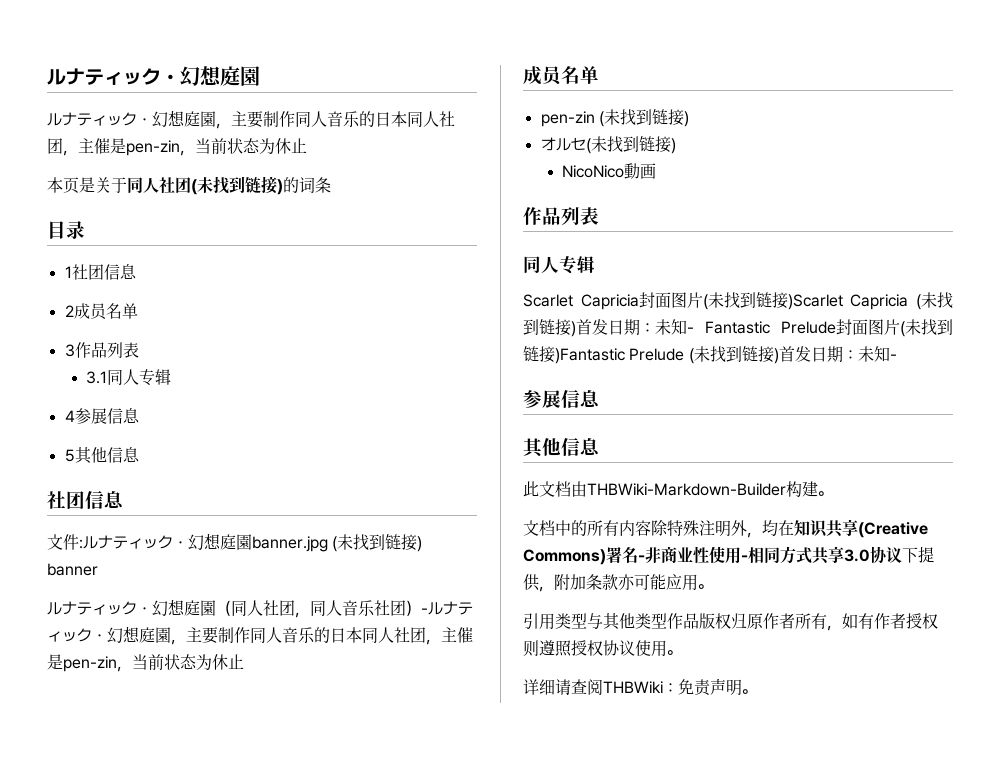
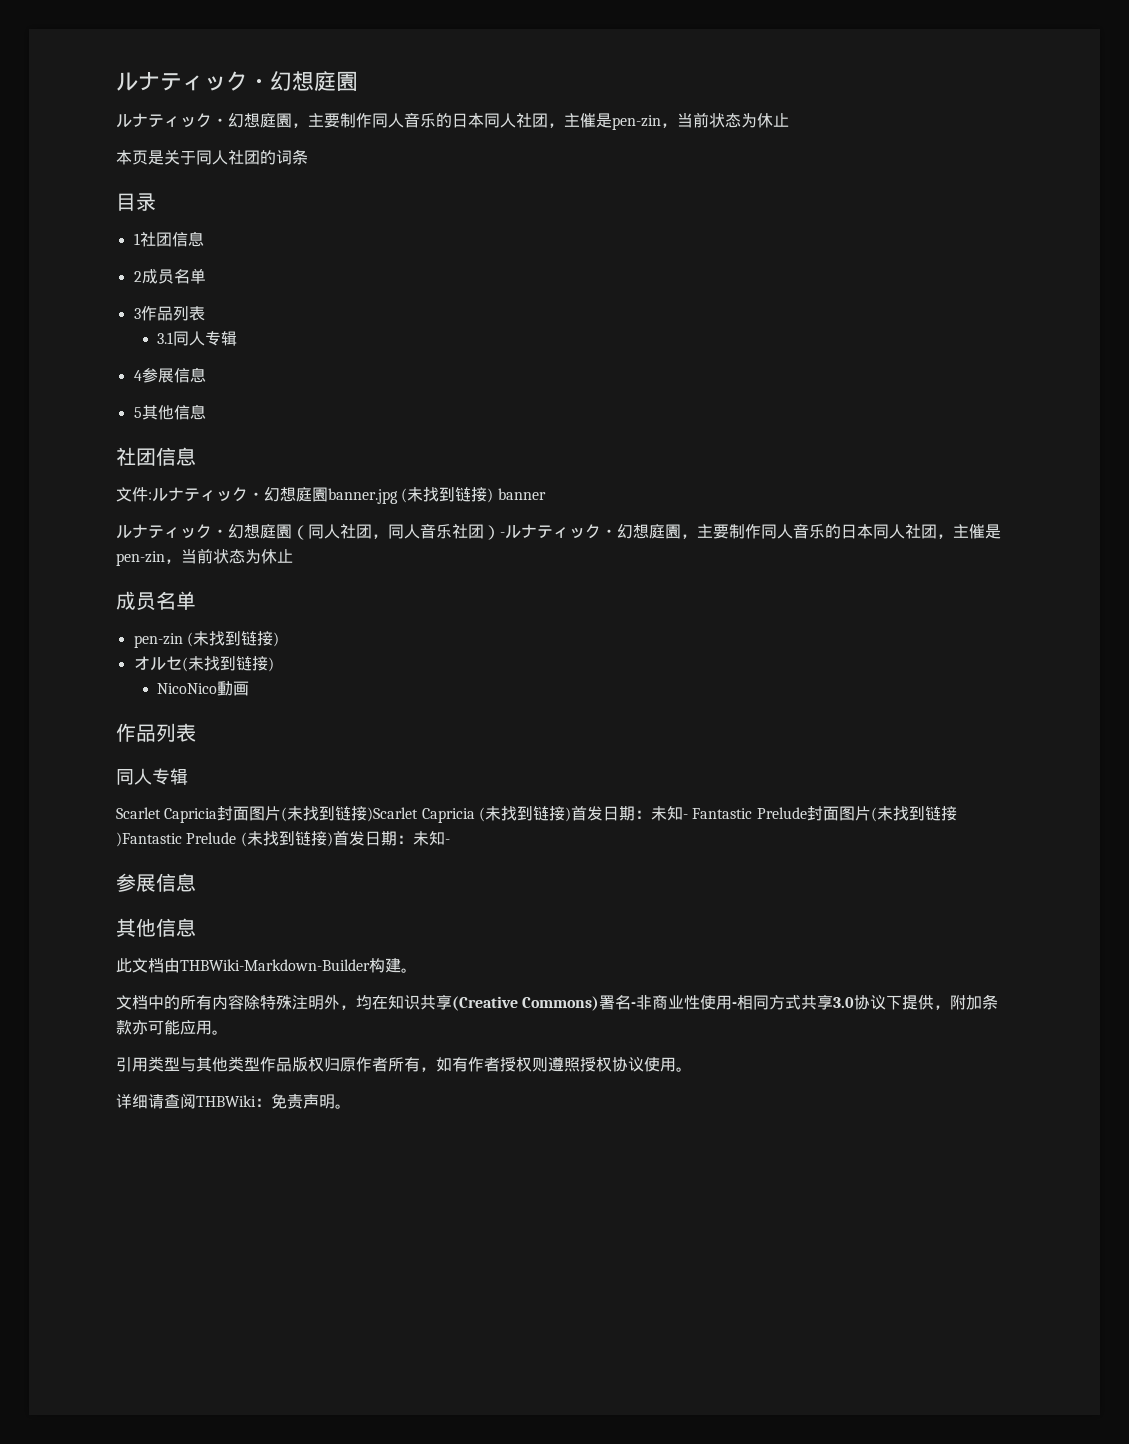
- 本页是关于同人社团(未找到链接)的词条
+ 本页是关于同人社团的词条

